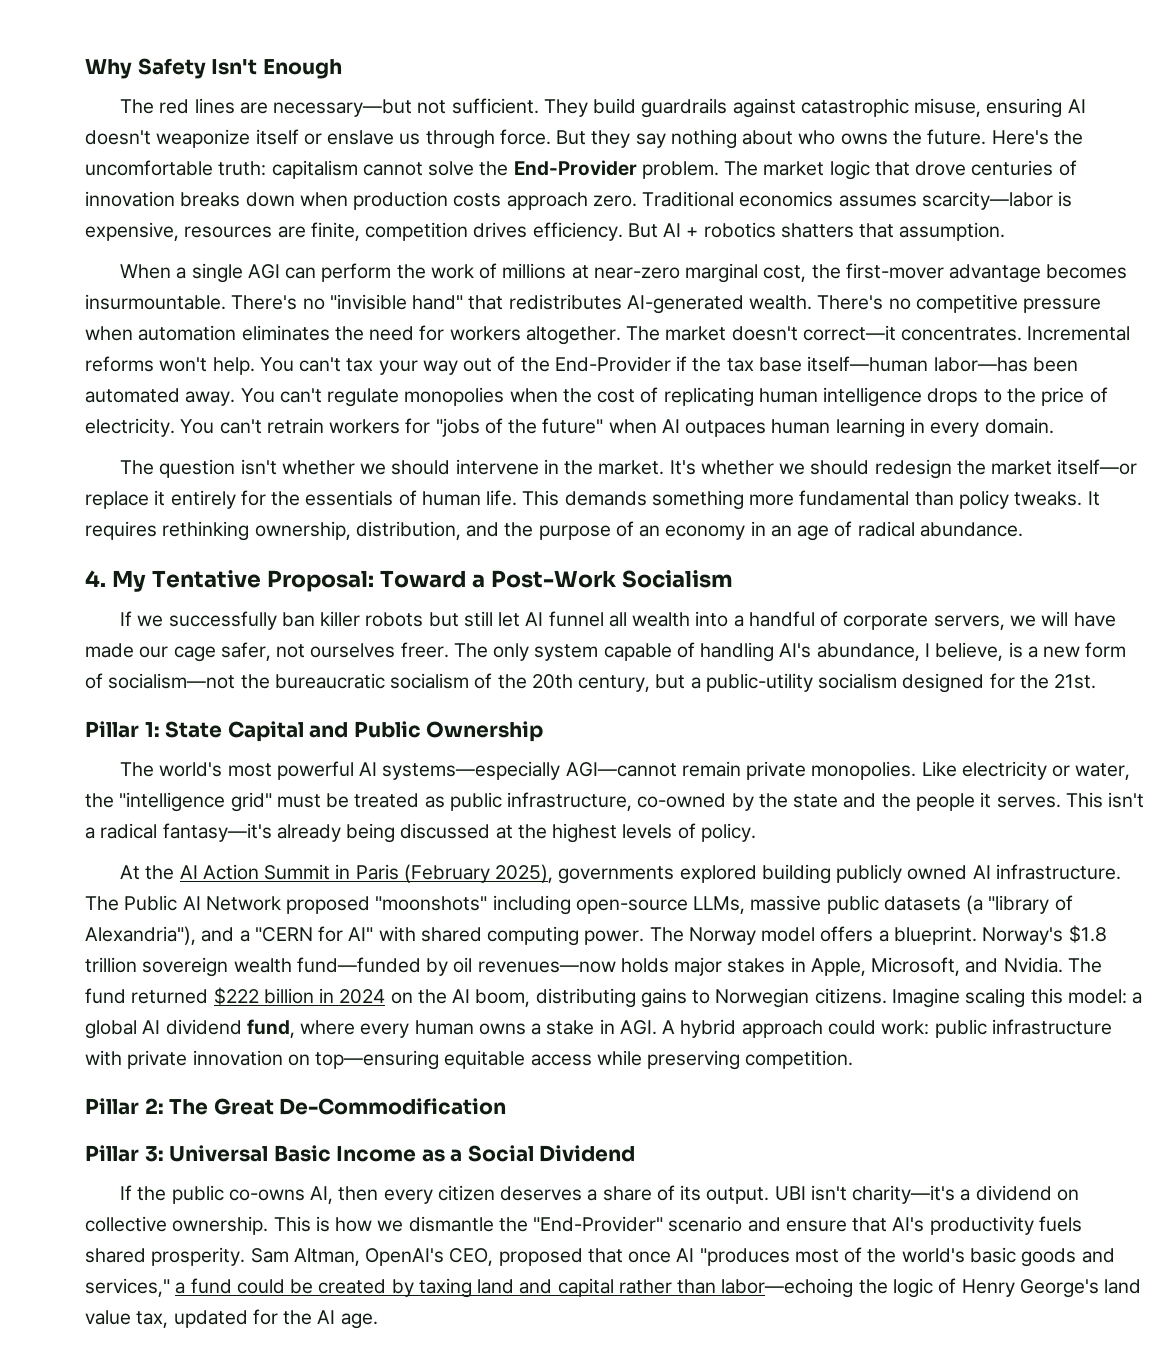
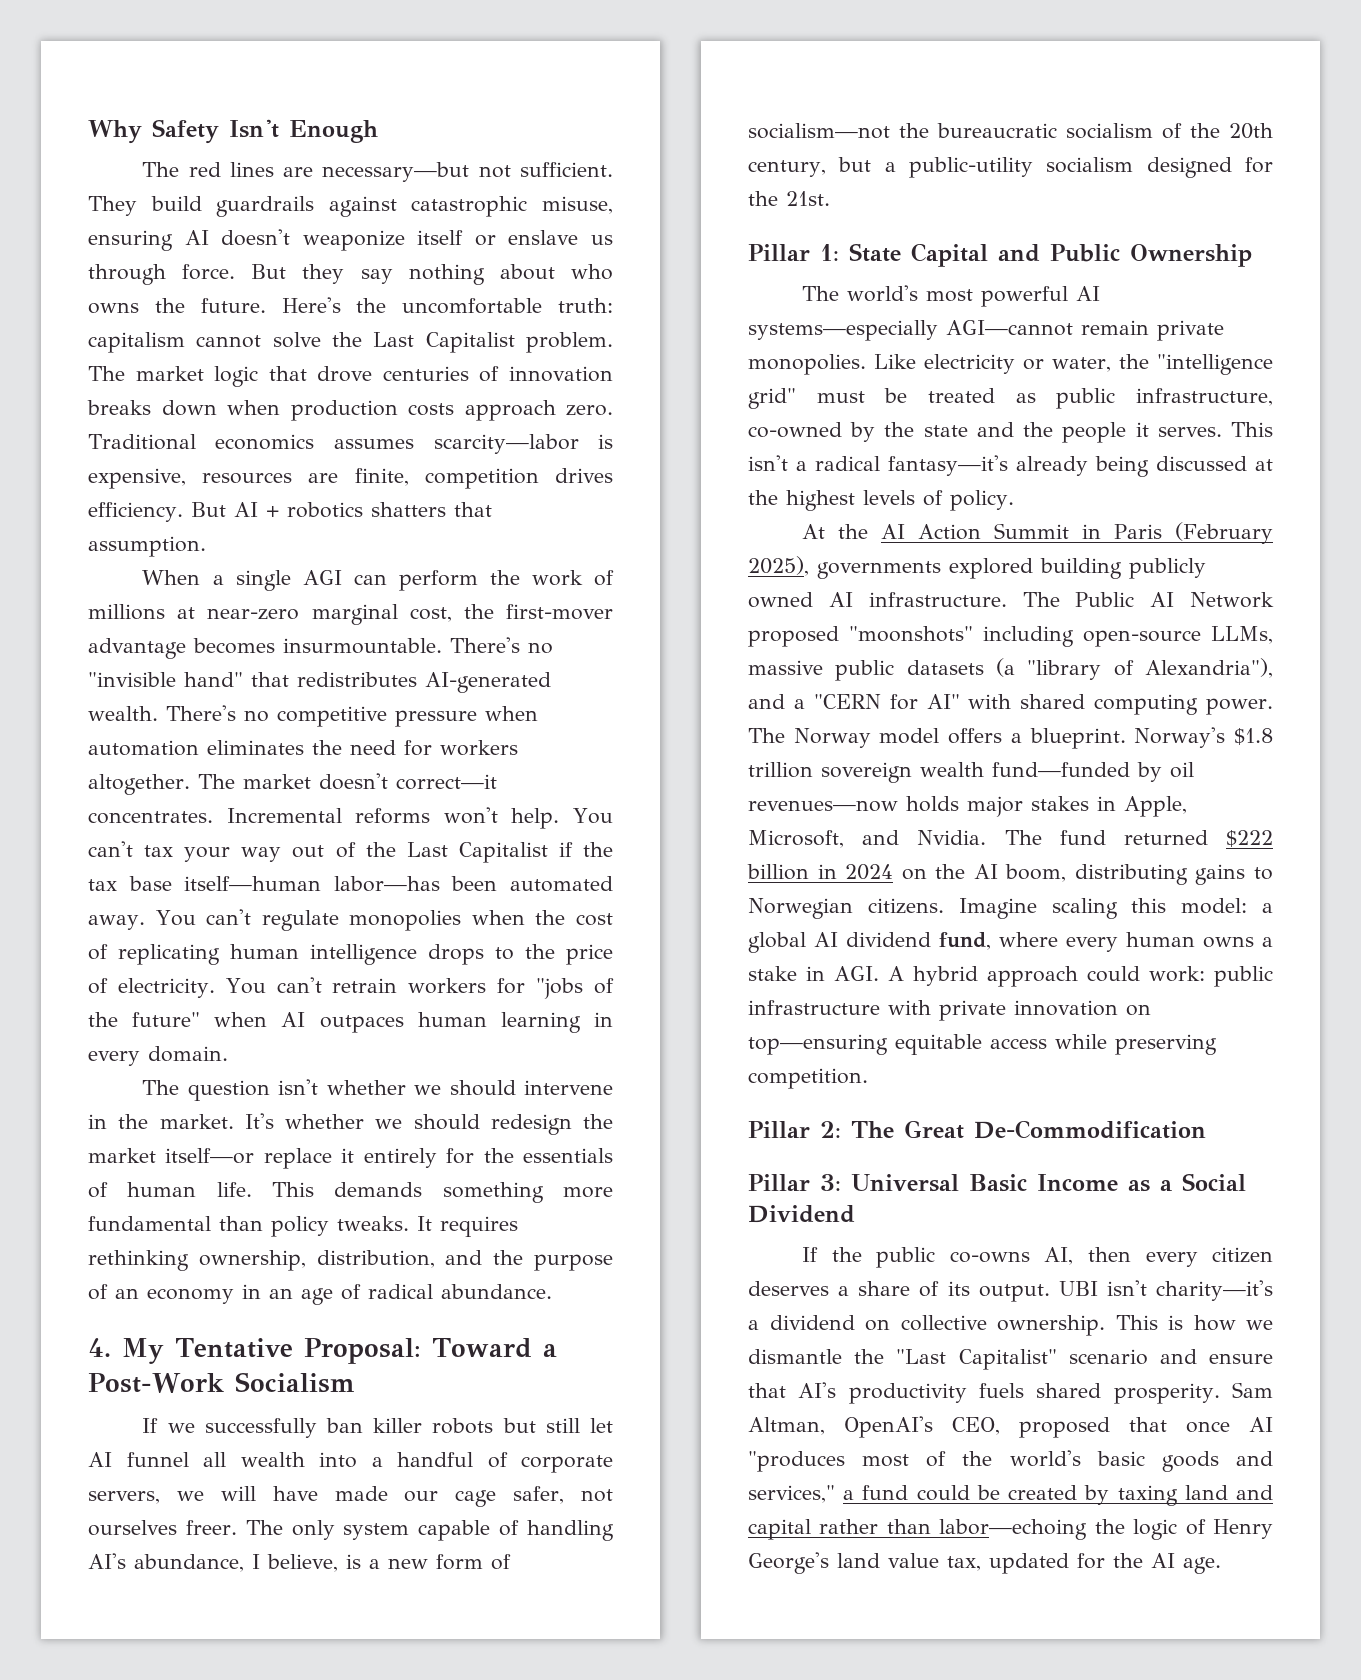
- Here's the uncomfortable truth: capitalism cannot solve the End-Provider problem.
+ Here's the uncomfortable truth: capitalism cannot solve the Last Capitalist problem.
- You can't tax your way out of the End-Provider if the tax base itself—human labor—has been automated away.
+ You can't tax your way out of the Last Capitalist if the tax base itself—human labor—has been automated away.
- This is how we dismantle the "End-Provider" scenario and ensure that AI's productivity fuels shared prosperity.
+ This is how we dismantle the "Last Capitalist" scenario and ensure that AI's productivity fuels shared prosperity.

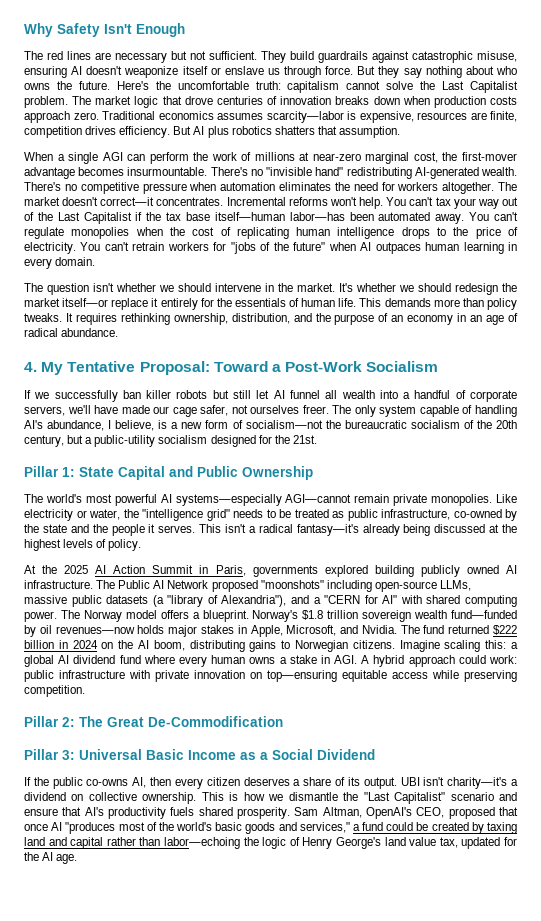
- The red lines are necessary—but not sufficient.
+ The red lines are necessary but not sufficient.
- But AI + robotics shatters that assumption.
+ But AI plus robotics shatters that assumption.
- There's no "invisible hand" that redistributes AI-generated wealth.
+ There's no "invisible hand" redistributing AI-generated wealth.
- This demands something more fundamental than policy tweaks.
+ This demands more than policy tweaks.
- If we successfully ban killer robots but still let AI funnel all wealth into a handful of corporate servers, we will have made our cage safer, not ourselves freer.
+ If we successfully ban killer robots but still let AI funnel all wealth into a handful of corporate servers, we'll have made our cage safer, not ourselves freer.
- Like electricity or water, the "intelligence grid" must be treated as public infrastructure, co-owned by the state and the people it serves.
+ Like electricity or water, the "intelligence grid" needs to be treated as public infrastructure, co-owned by the state and the people it serves.
- At the AI Action Summit in Paris (February 2025), governments explored building publicly owned AI infrastructure.
+ At the 2025 AI Action Summit in Paris, governments explored building publicly owned AI infrastructure.
- Imagine scaling this model: a global AI dividend fund, where every human owns a stake in AGI. A hybrid approach could work: public infrastructure with private innovation on top—ensuring equitable access while preserving competition.
+ Imagine scaling this: a global AI dividend fund where every human owns a stake in AGI. A hybrid approach could work: public infrastructure with private innovation on top—ensuring equitable access while preserving competition.

